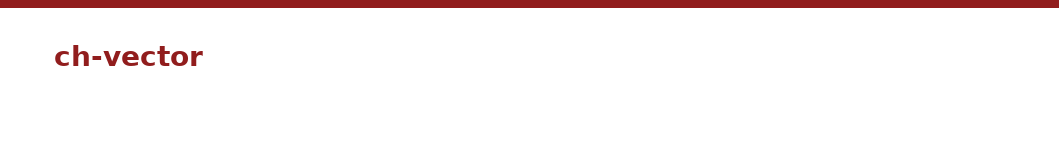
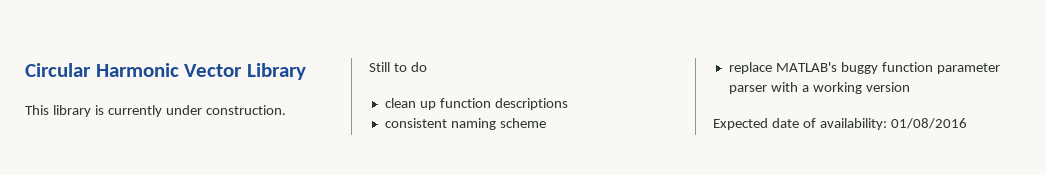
- ch-vector
+ Circular Harmonic Vector Library
+ This library is currently under construction.
+ Still to do
+ clean up function descriptions
+ consistent naming scheme
+ replace MATLAB's buggy function parameter parser with a working version
+ Expected date of availability: 01/08/2016

